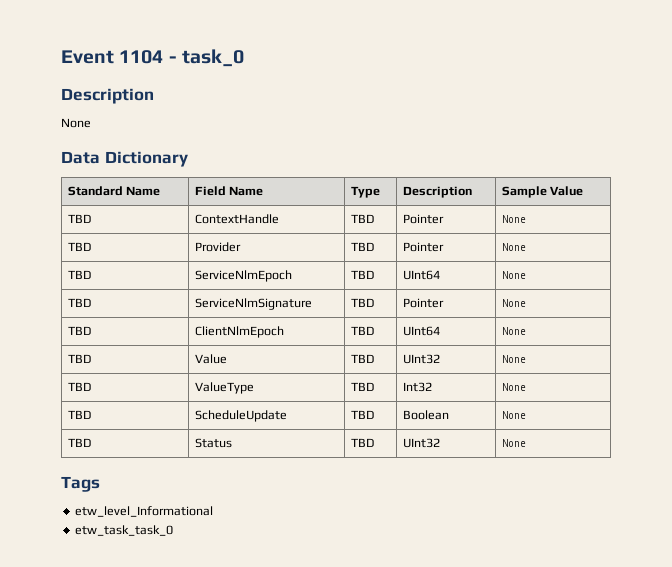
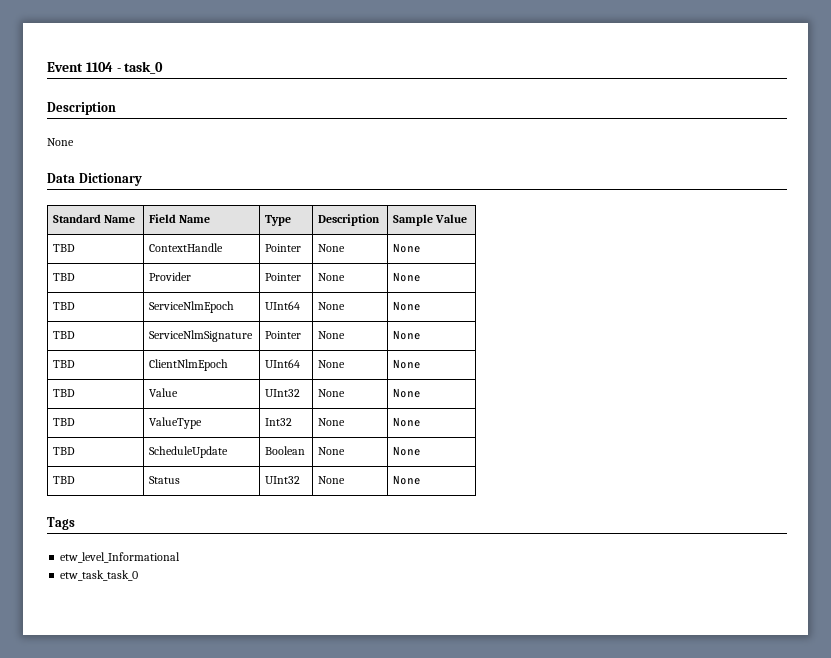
- TBD | ContextHandle | TBD | Pointer | None
+ TBD | ContextHandle | Pointer | None | None
- TBD | Provider | TBD | Pointer | None
+ TBD | Provider | Pointer | None | None
- TBD | ServiceNlmEpoch | TBD | UInt64 | None
+ TBD | ServiceNlmEpoch | UInt64 | None | None
- TBD | ServiceNlmSignature | TBD | Pointer | None
+ TBD | ServiceNlmSignature | Pointer | None | None
- TBD | ClientNlmEpoch | TBD | UInt64 | None
+ TBD | ClientNlmEpoch | UInt64 | None | None
- TBD | Value | TBD | UInt32 | None
+ TBD | Value | UInt32 | None | None
- TBD | ValueType | TBD | Int32 | None
+ TBD | ValueType | Int32 | None | None
- TBD | ScheduleUpdate | TBD | Boolean | None
+ TBD | ScheduleUpdate | Boolean | None | None
- TBD | Status | TBD | UInt32 | None
+ TBD | Status | UInt32 | None | None

